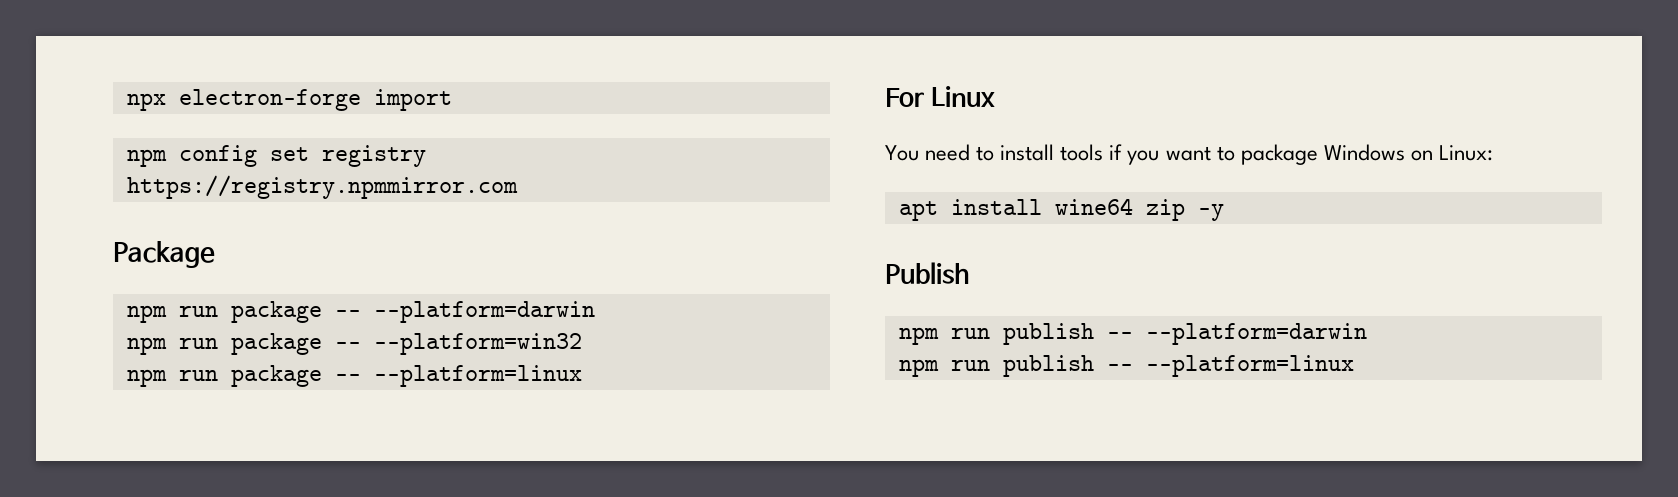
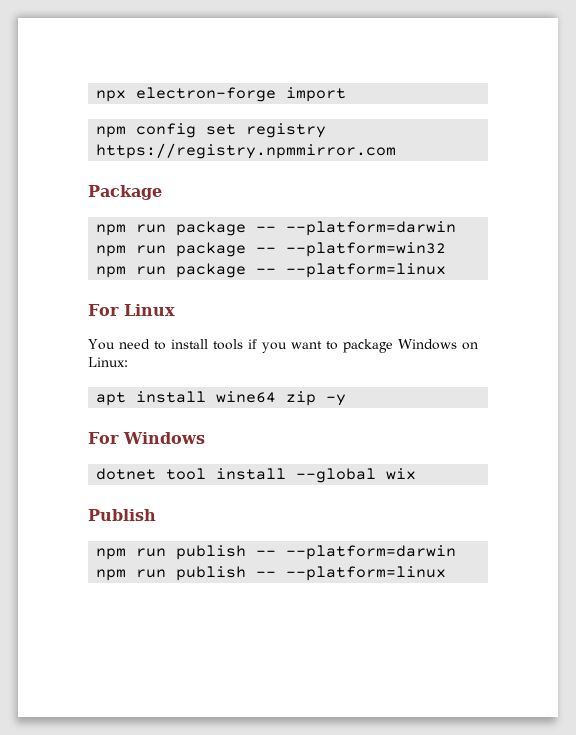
+ For Windows
+ dotnet tool install --global wix

